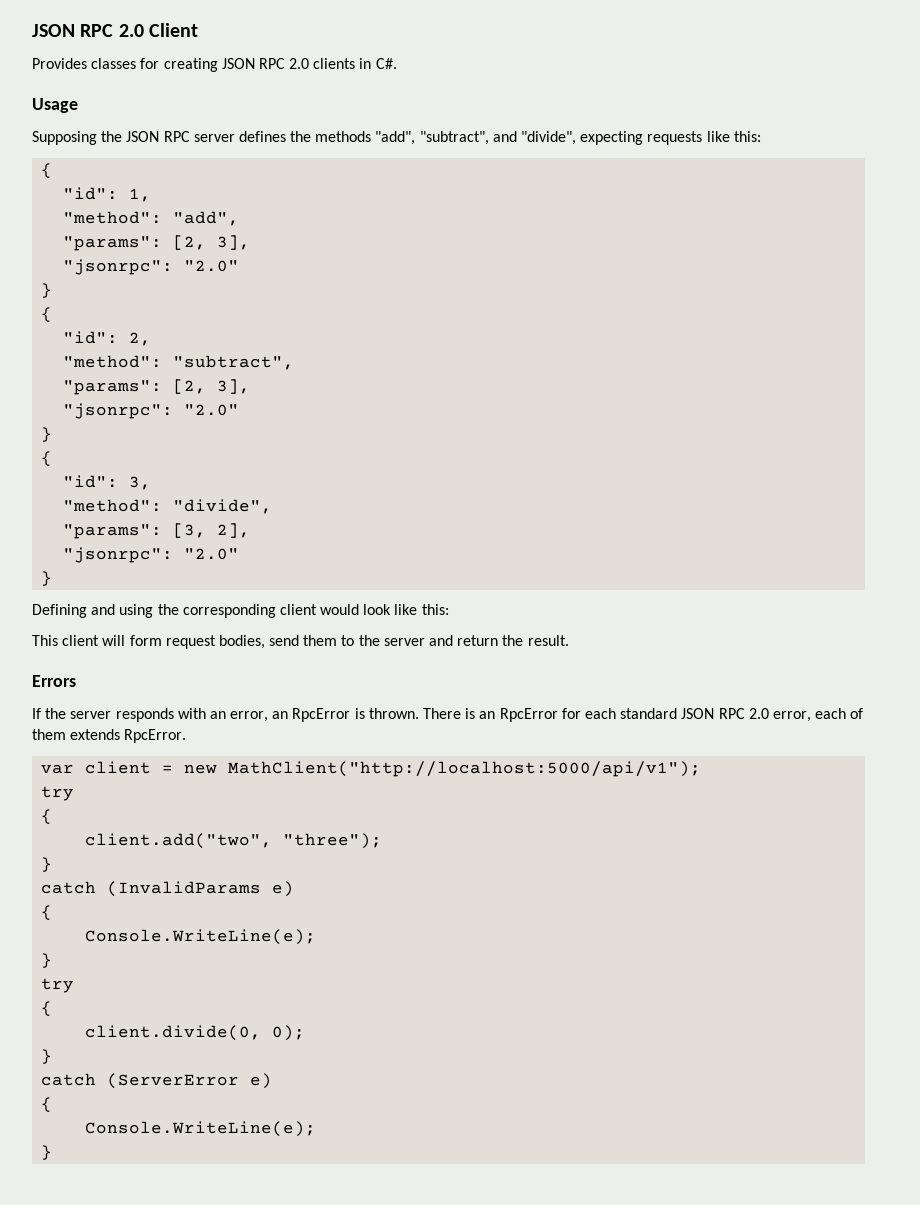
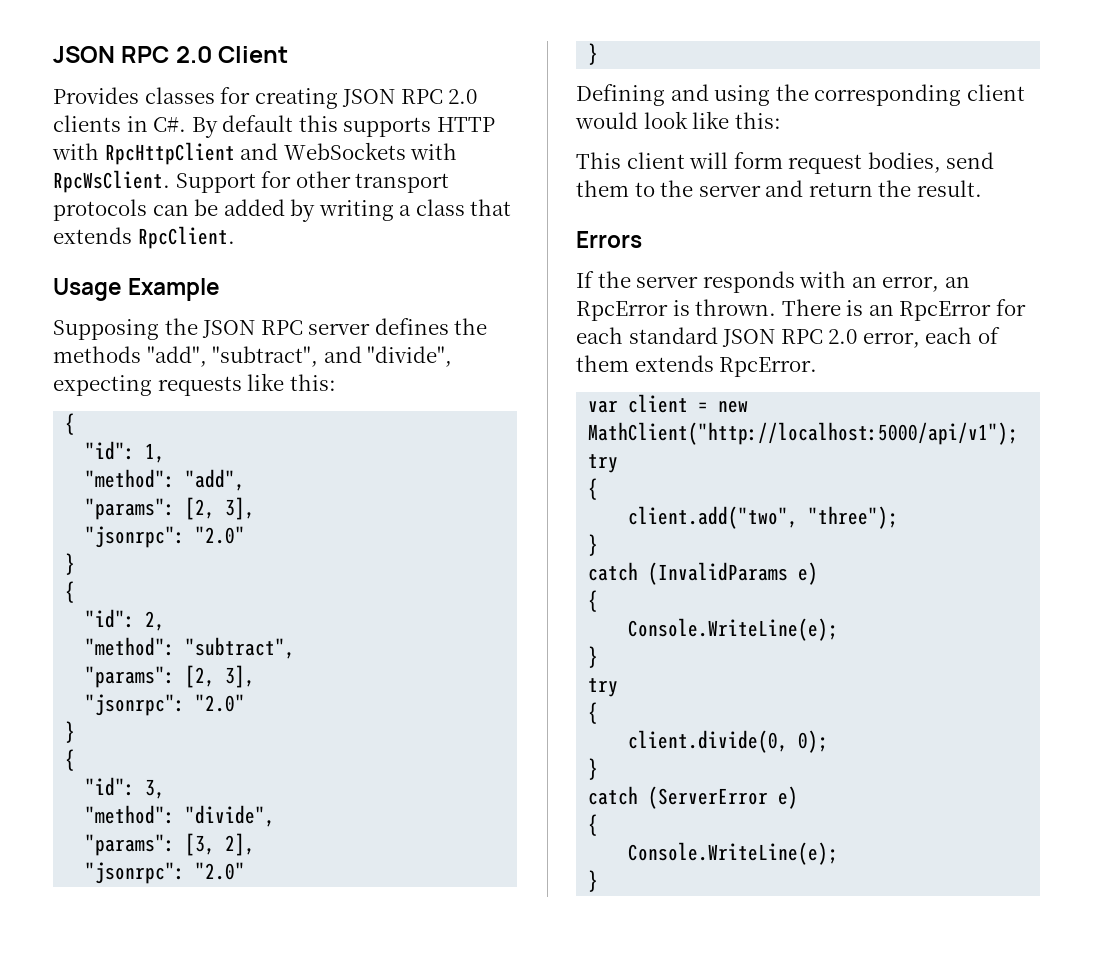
- Provides classes for creating JSON RPC 2.0 clients in C#.
+ Provides classes for creating JSON RPC 2.0 clients in C#. By default this supports HTTP with RpcHttpClient and WebSockets with RpcWsClient. Support for other transport protocols can be added by writing a class that extends RpcClient.
- Usage
+ Usage Example

